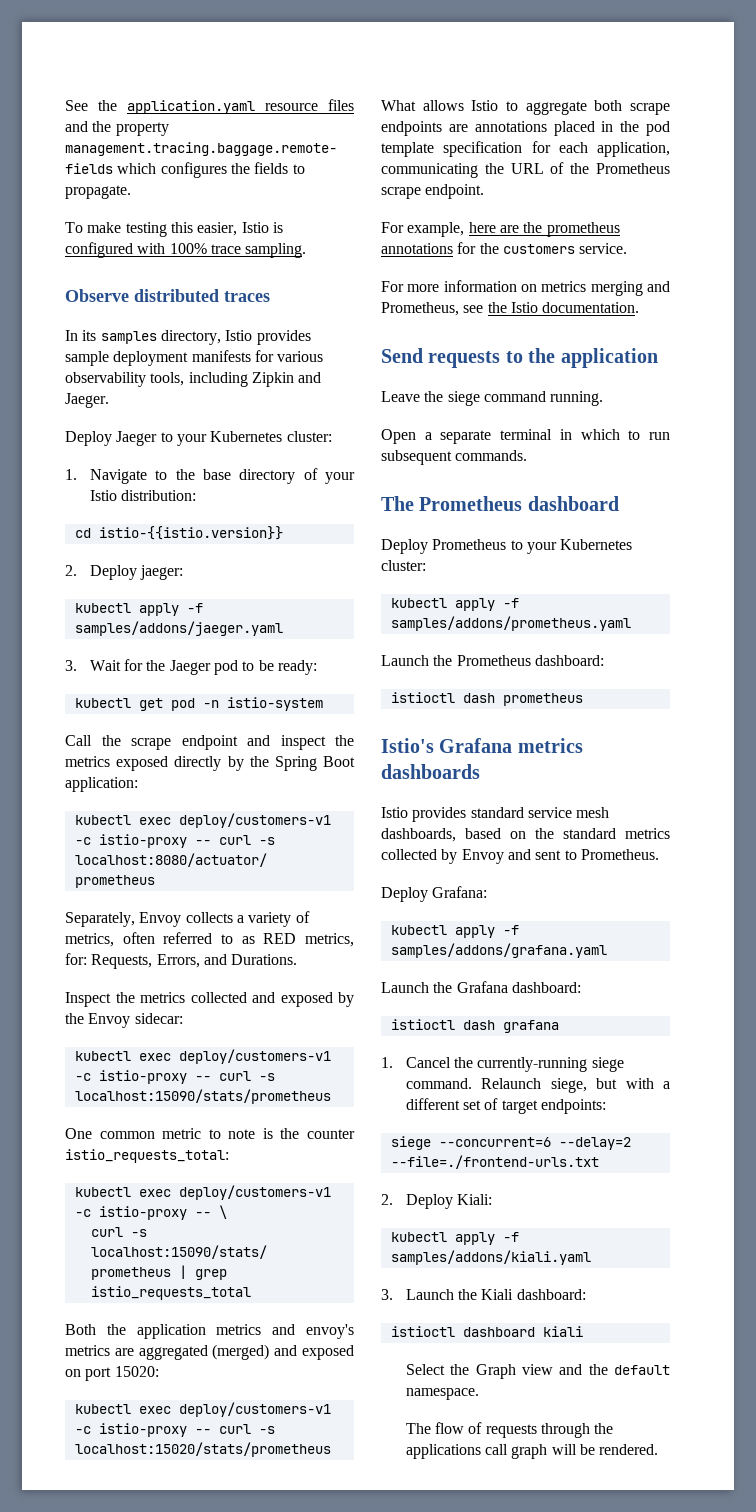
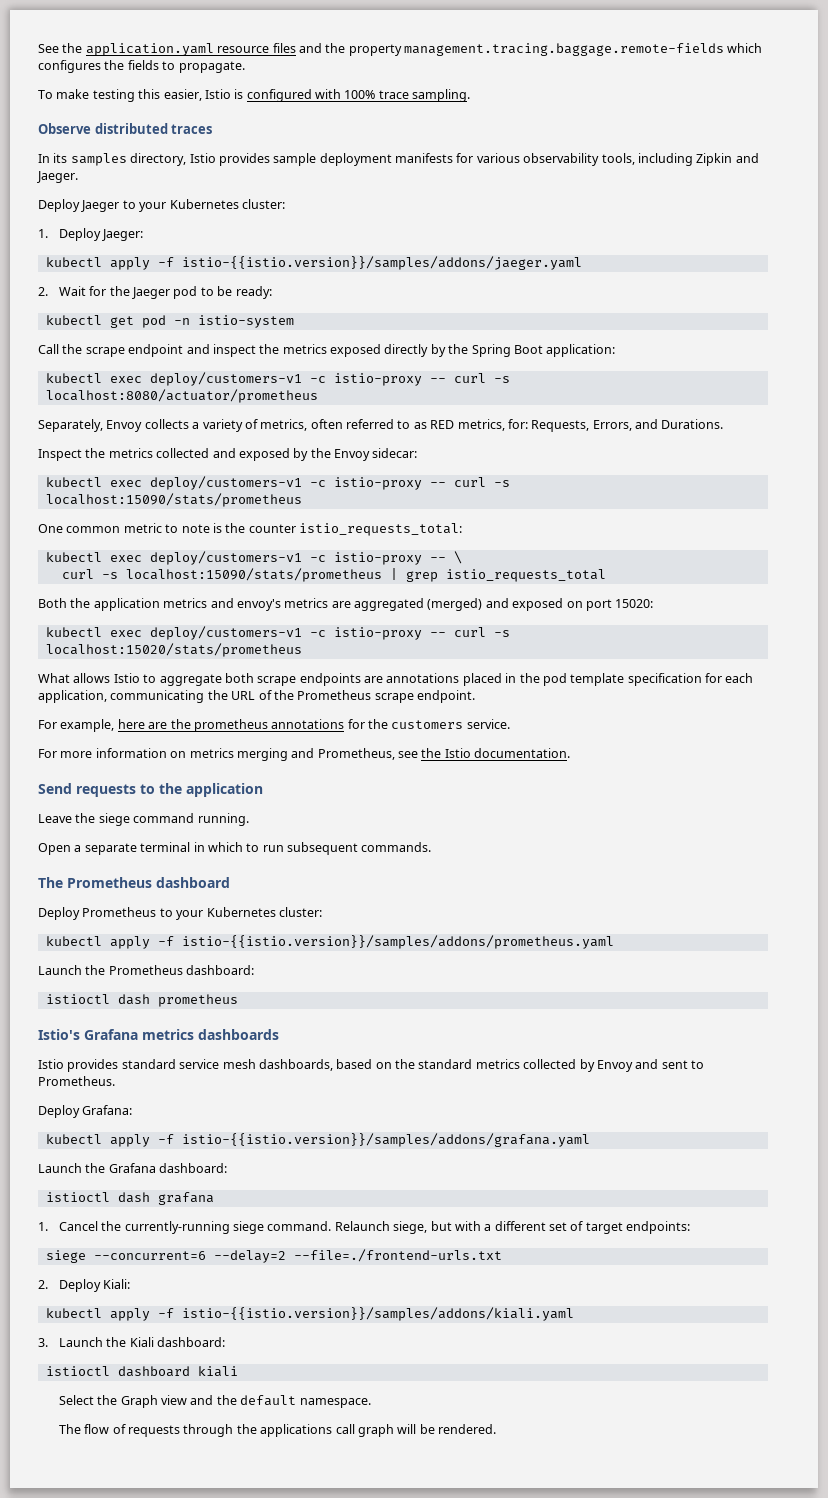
- 1. Navigate to the base directory of your Istio distribution:
- cd istio-{{istio.version}}
- 2. Deploy jaeger:
- kubectl apply -f samples/addons/jaeger.yaml
- 3. Wait for the Jaeger pod to be ready:
+ 1. Deploy Jaeger:
+ kubectl apply -f istio-{{istio.version}}/samples/addons/jaeger.yaml
+ 2. Wait for the Jaeger pod to be ready:
- kubectl apply -f samples/addons/prometheus.yaml
+ kubectl apply -f istio-{{istio.version}}/samples/addons/prometheus.yaml
- kubectl apply -f samples/addons/grafana.yaml
+ kubectl apply -f istio-{{istio.version}}/samples/addons/grafana.yaml
- kubectl apply -f samples/addons/kiali.yaml
+ kubectl apply -f istio-{{istio.version}}/samples/addons/kiali.yaml

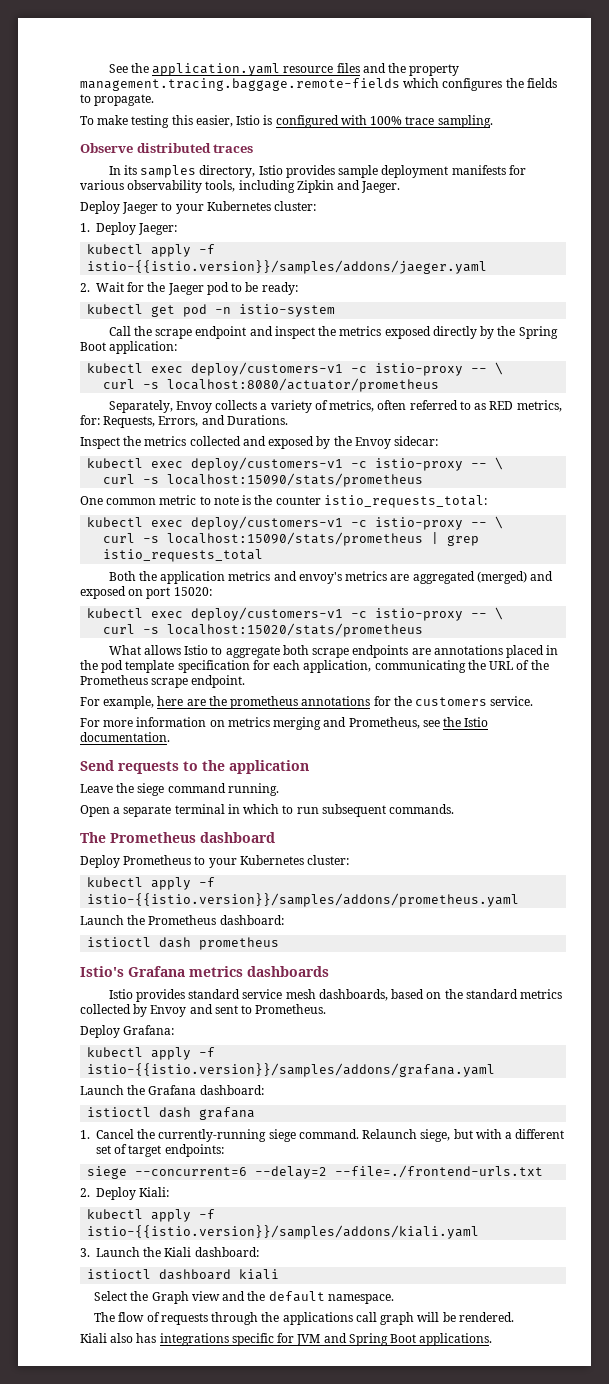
  Call the scrape endpoint and inspect the metrics exposed directly by the Spring Boot application:
- kubectl exec deploy/customers-v1 -c istio-proxy -- curl -s localhost:8080/actuator/prometheus
+ kubectl exec deploy/customers-v1 -c istio-proxy -- \
+ curl -s localhost:8080/actuator/prometheus
  Inspect the metrics collected and exposed by the Envoy sidecar:
- kubectl exec deploy/customers-v1 -c istio-proxy -- curl -s localhost:15090/stats/prometheus
+ kubectl exec deploy/customers-v1 -c istio-proxy -- \
+ curl -s localhost:15090/stats/prometheus
  Both the application metrics and envoy's metrics are aggregated (merged) and exposed on port 15020:
- kubectl exec deploy/customers-v1 -c istio-proxy -- curl -s localhost:15020/stats/prometheus
+ kubectl exec deploy/customers-v1 -c istio-proxy -- \
+ curl -s localhost:15020/stats/prometheus
+ Kiali also has integrations specific for JVM and Spring Boot applications.

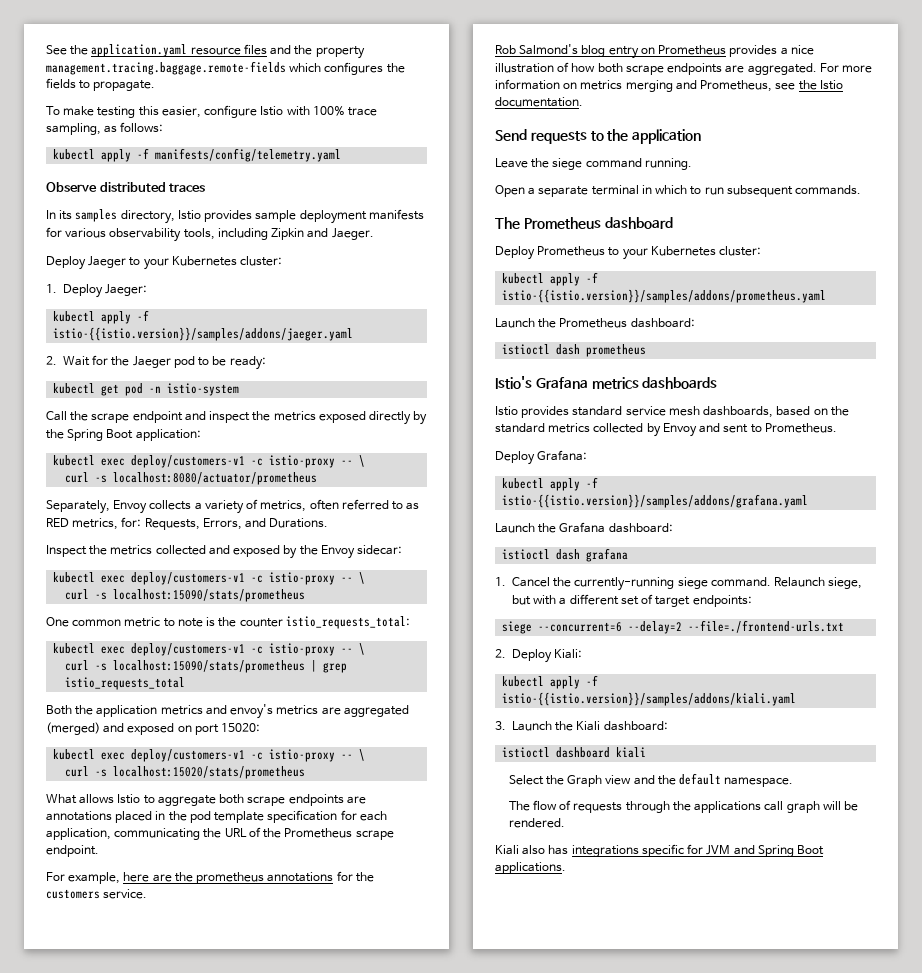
- To make testing this easier, Istio is configured with 100% trace sampling.
+ To make testing this easier, configure Istio with 100% trace sampling, as follows:
+ kubectl apply -f manifests/config/telemetry.yaml
+ Rob Salmond's blog entry on Prometheus provides a nice illustration of how both scrape endpoints are aggregated.

